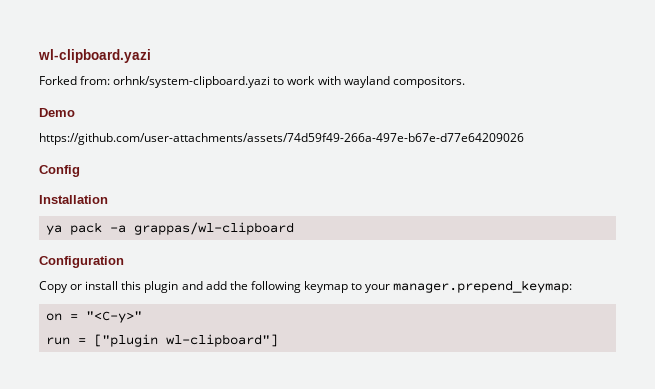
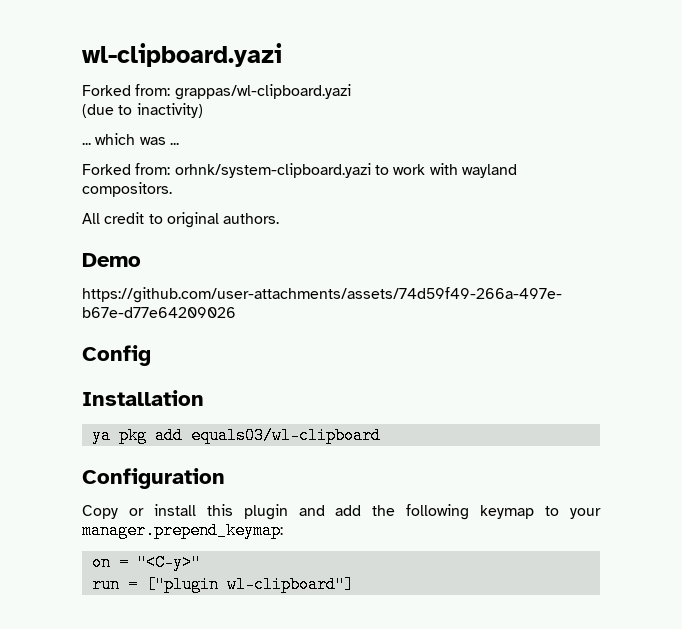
+ Forked from: grappas/wl-clipboard.yazi
+ (due to inactivity)
+ ... which was ...
+ All credit to original authors.
- ya pack -a grappas/wl-clipboard
+ ya pkg add equals03/wl-clipboard

